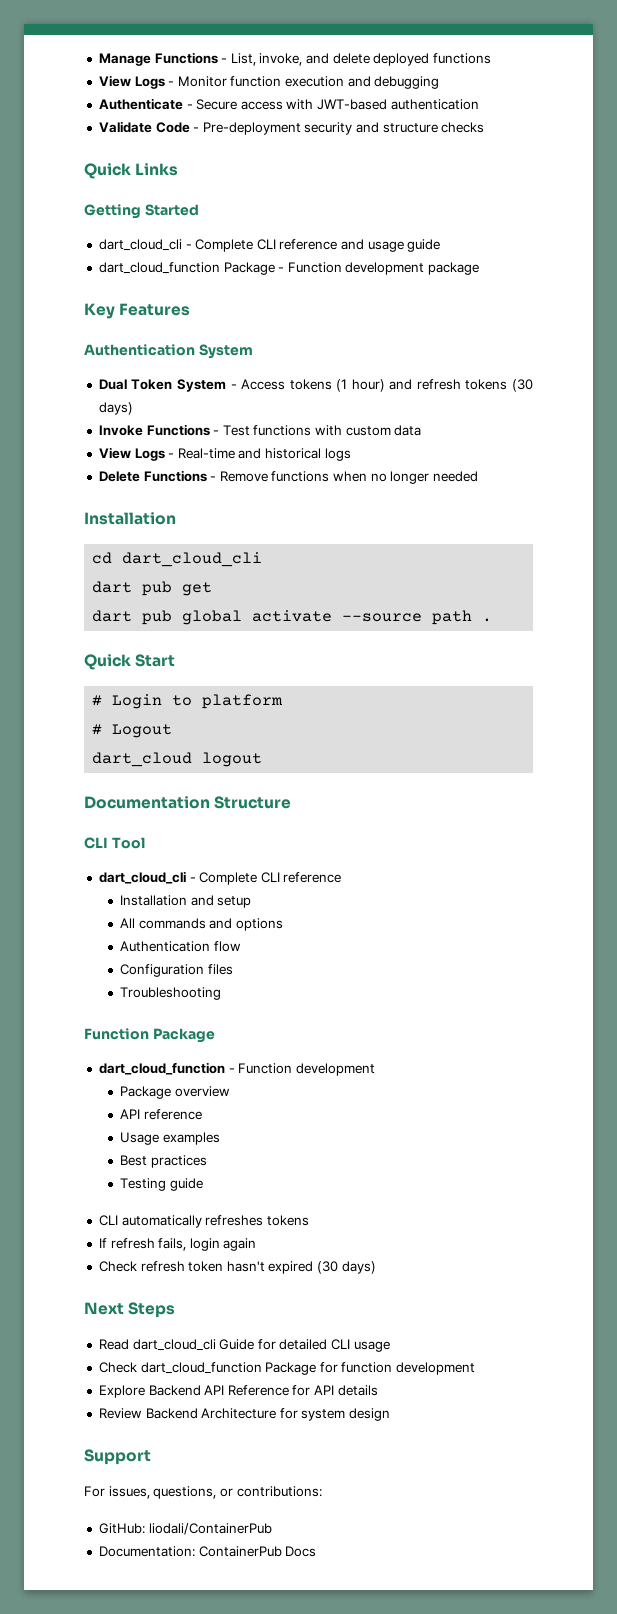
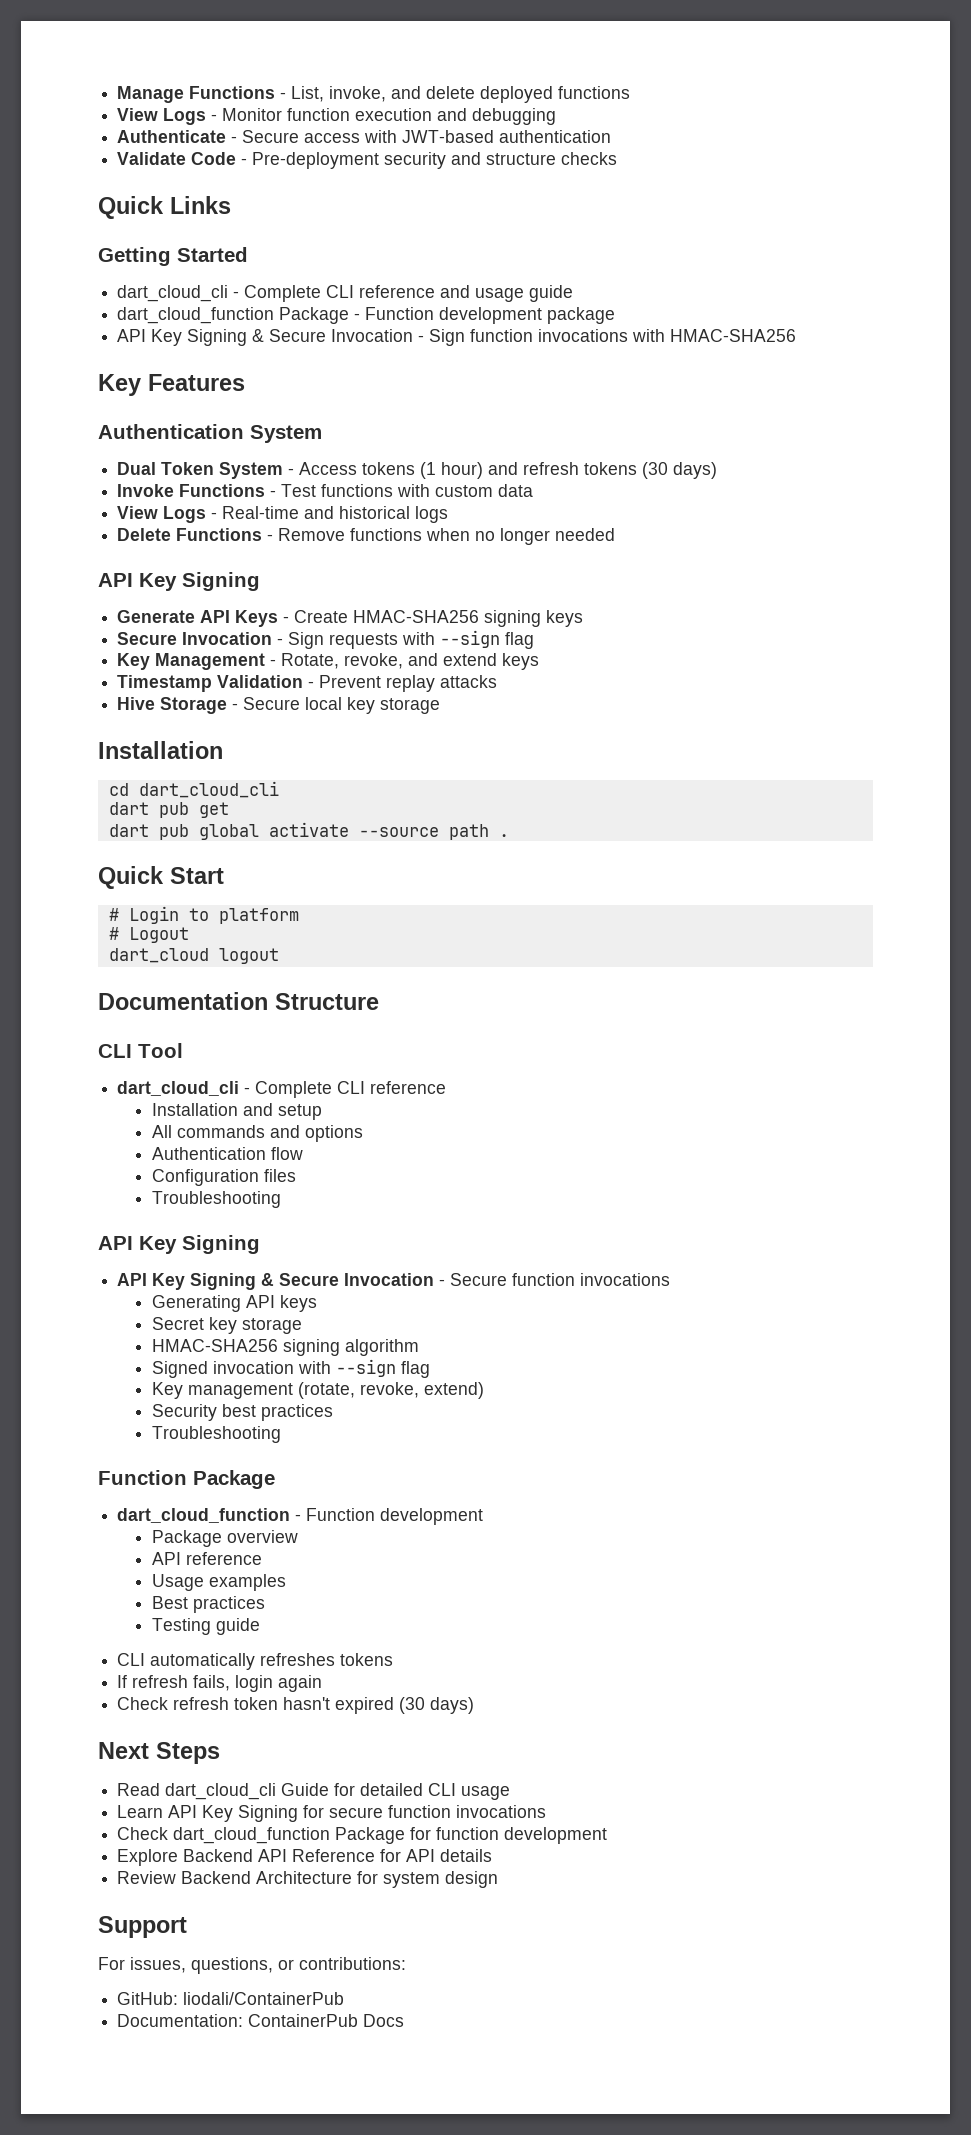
+ API Key Signing & Secure Invocation - Sign function invocations with HMAC-SHA256
  Delete Functions - Remove functions when no longer needed
+ API Key Signing
+ Generate API Keys - Create HMAC-SHA256 signing keys
+ Secure Invocation - Sign requests with --sign flag
+ Key Management - Rotate, revoke, and extend keys
+ Timestamp Validation - Prevent replay attacks
+ Hive Storage - Secure local key storage
  Configuration files
+ Troubleshooting
+ API Key Signing
+ API Key Signing & Secure Invocation - Secure function invocations
+ Generating API keys
+ Secret key storage
+ HMAC-SHA256 signing algorithm
+ Signed invocation with --sign flag
+ Key management (rotate, revoke, extend)
+ Security best practices
+ Learn API Key Signing for secure function invocations

